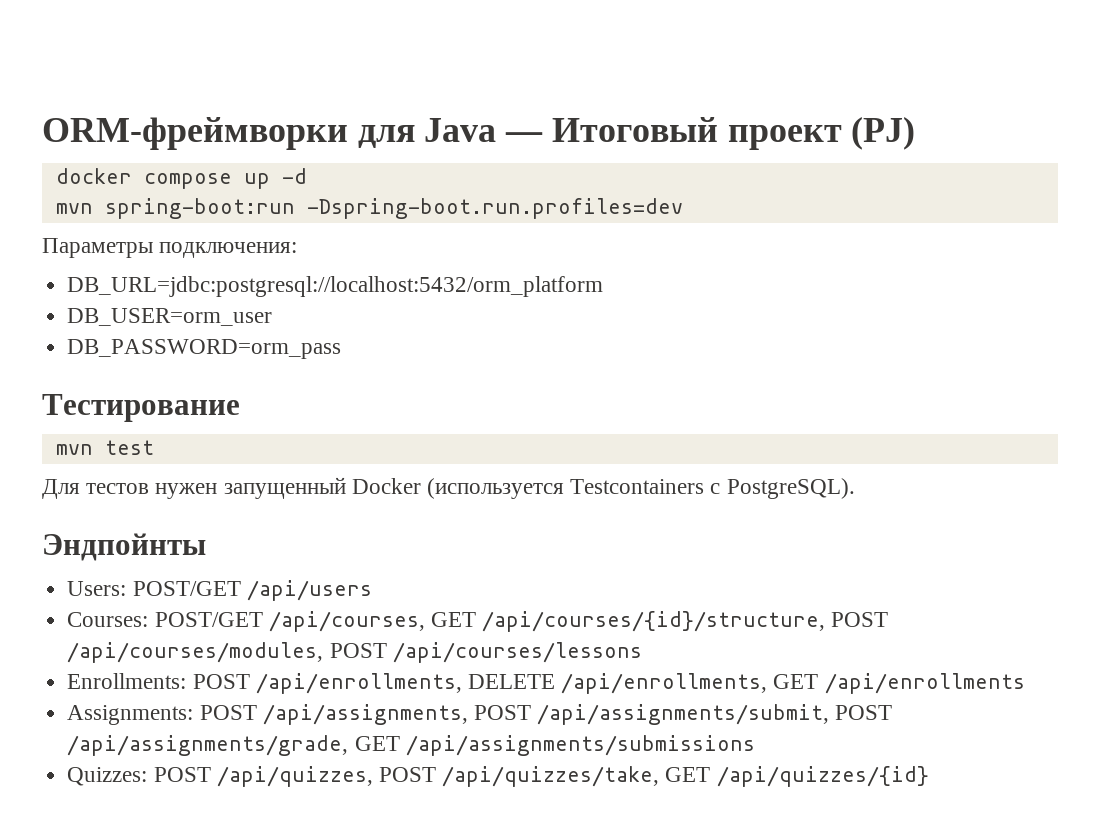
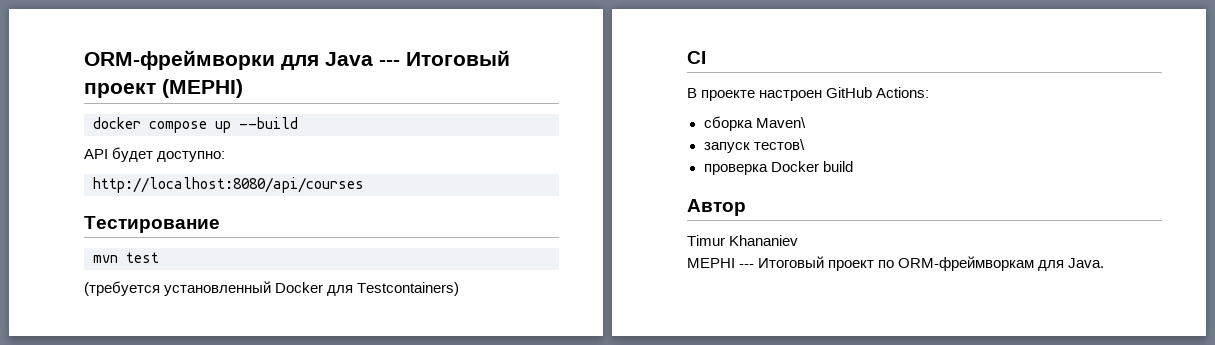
- ORM-фреймворки для Java — Итоговый проект (PJ)
+ ORM-фреймворки для Java --- Итоговый проект (MEPHI)
- docker compose up -d
- mvn spring-boot:run -Dspring-boot.run.profiles=dev
- Параметры подключения:
- DB_URL=jdbc:postgresql://localhost:5432/orm_platform
- DB_USER=orm_user
- DB_PASSWORD=orm_pass
+ docker compose up --build
+ API будет доступно:
+ http://localhost:8080/api/courses
  Тестирование
  mvn test
- Для тестов нужен запущенный Docker (используется Testcontainers с PostgreSQL).
- Эндпойнты
- Users: POST/GET /api/users
- Courses: POST/GET /api/courses, GET /api/courses/{id}/structure, POST /api/courses/modules, POST /api/courses/lessons
- Enrollments: POST /api/enrollments, DELETE /api/enrollments, GET /api/enrollments
- Assignments: POST /api/assignments, POST /api/assignments/submit, POST /api/assignments/grade, GET /api/assignments/submissions
- Quizzes: POST /api/quizzes, POST /api/quizzes/take, GET /api/quizzes/{id}
+ (требуется установленный Docker для Testcontainers)
+ CI
+ В проекте настроен GitHub Actions:
+ сборка Maven\
+ запуск тестов\
+ проверка Docker build
+ Автор
+ Timur Khananiev
+ MEPHI --- Итоговый проект по ORM-фреймворкам для Java.

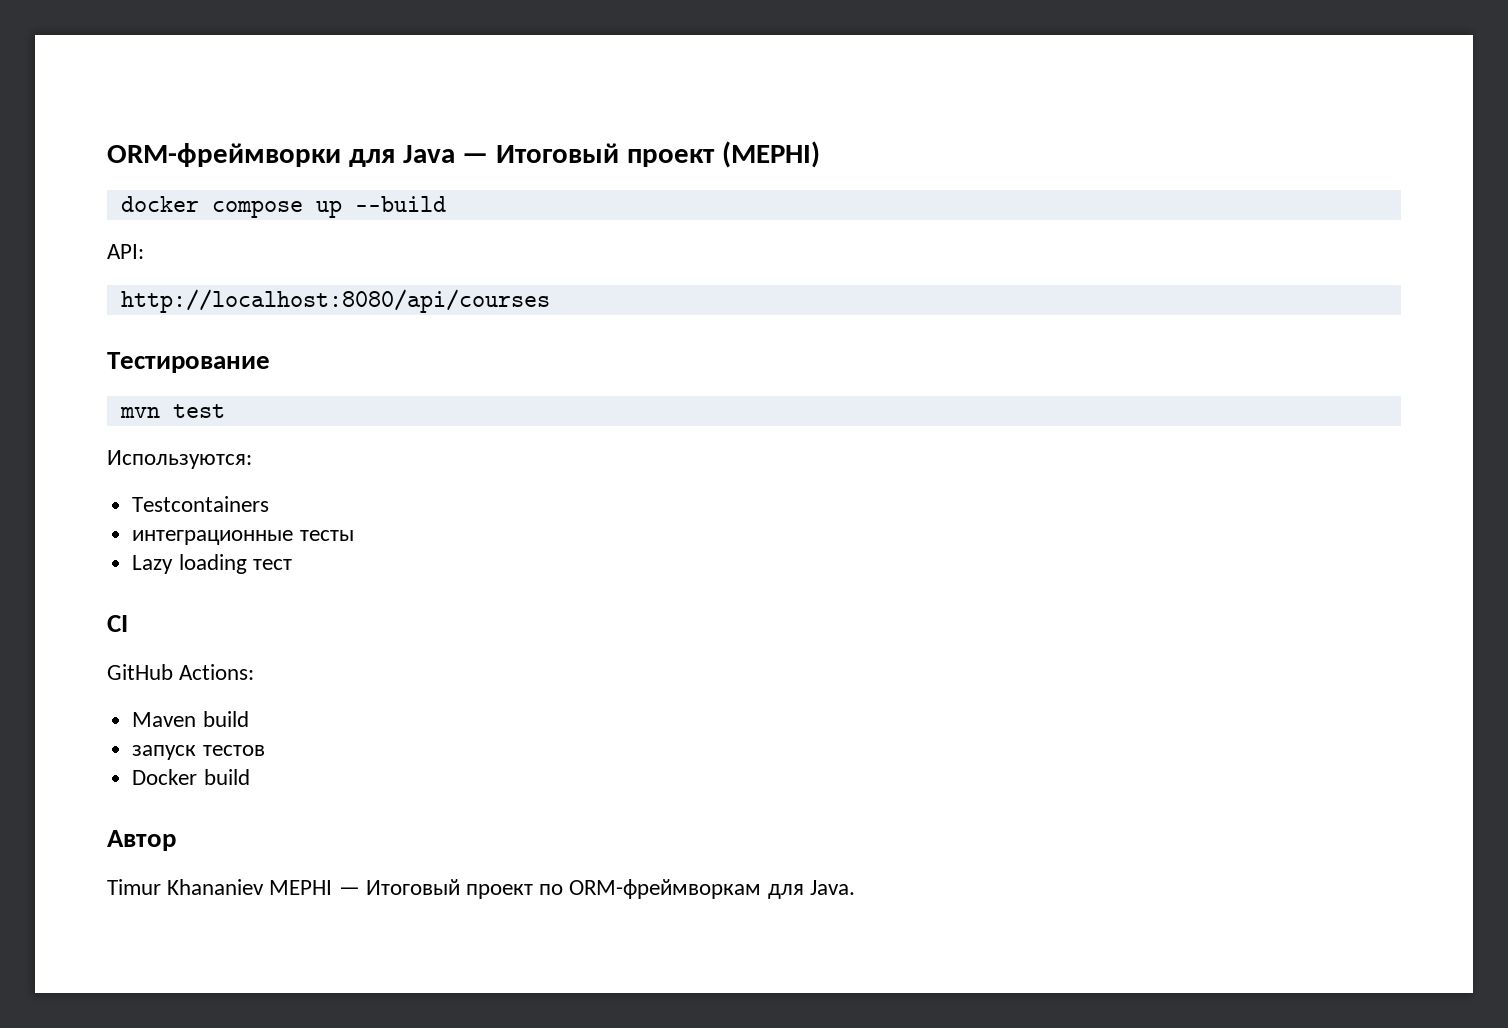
- ORM-фреймворки для Java --- Итоговый проект (MEPHI)
+ ORM-фреймворки для Java — Итоговый проект (MEPHI)
- API будет доступно:
+ API:
- (требуется установленный Docker для Testcontainers)
+ Используются:
+ Testcontainers
+ интеграционные тесты
+ Lazy loading тест
  CI
- В проекте настроен GitHub Actions:
+ GitHub Actions:
- сборка Maven\
+ Maven build
- запуск тестов\
- проверка Docker build
+ запуск тестов
+ Docker build
- Timur Khananiev
- MEPHI --- Итоговый проект по ORM-фреймворкам для Java.
+ Timur Khananiev MEPHI — Итоговый проект по ORM-фреймворкам для Java.

